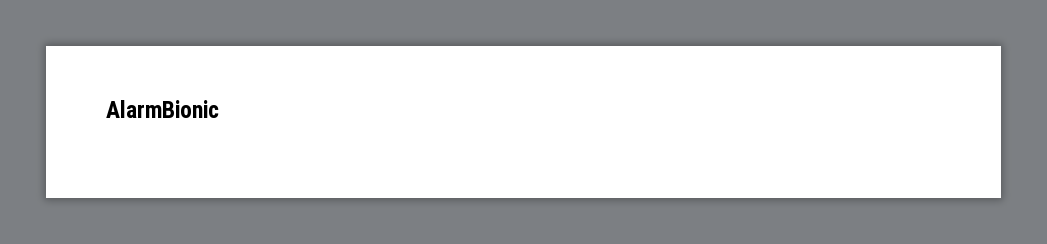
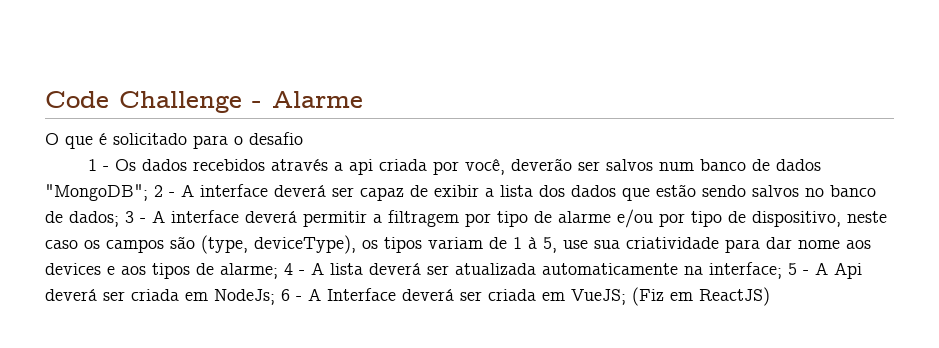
- AlarmBionic
+ Code Challenge - Alarme
+ O que é solicitado para o desafio
+ 1 - Os dados recebidos através a api criada por você, deverão ser salvos num banco de dados "MongoDB"; 2 - A interface deverá ser capaz de exibir a lista dos dados que estão sendo salvos no banco de dados; 3 - A interface deverá permitir a filtragem por tipo de alarme e/ou por tipo de dispositivo, neste caso os campos são (type, deviceType), os tipos variam de 1 à 5, use sua criatividade para dar nome aos devices e aos tipos de alarme; 4 - A lista deverá ser atualizada automaticamente na interface; 5 - A Api deverá ser criada em NodeJs; 6 - A Interface deverá ser criada em VueJS; (Fiz em ReactJS)

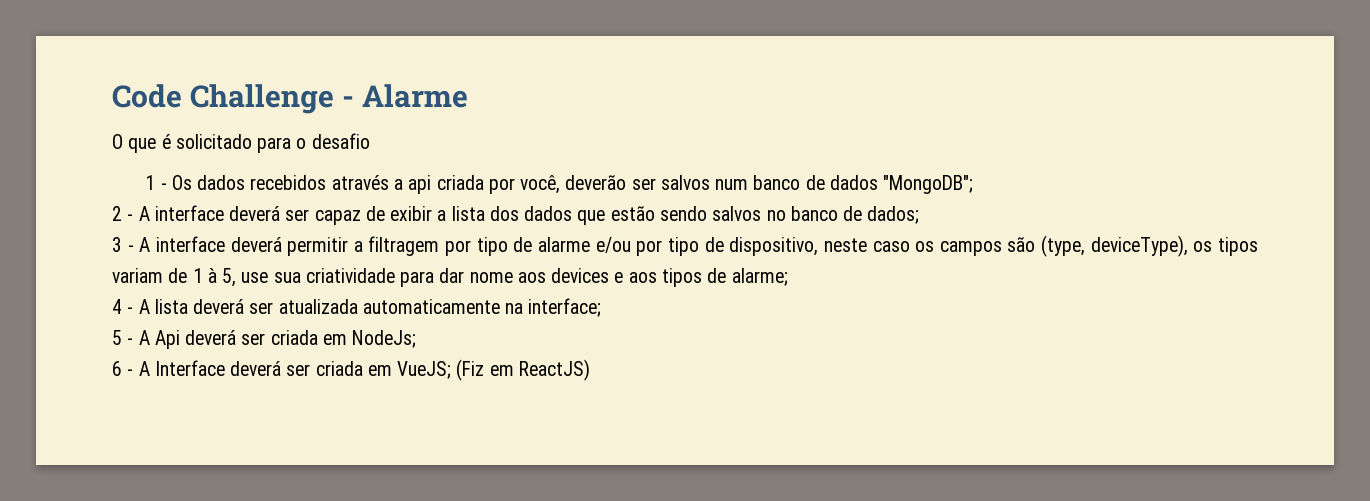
- 1 - Os dados recebidos através a api criada por você, deverão ser salvos num banco de dados "MongoDB"; 2 - A interface deverá ser capaz de exibir a lista dos dados que estão sendo salvos no banco de dados; 3 - A interface deverá permitir a filtragem por tipo de alarme e/ou por tipo de dispositivo, neste caso os campos são (type, deviceType), os tipos variam de 1 à 5, use sua criatividade para dar nome aos devices e aos tipos de alarme; 4 - A lista deverá ser atualizada automaticamente na interface; 5 - A Api deverá ser criada em NodeJs; 6 - A Interface deverá ser criada em VueJS;
+ 1 - Os dados recebidos através a api criada por você, deverão ser salvos num banco de dados "MongoDB";
+ 2 - A interface deverá ser capaz de exibir a lista dos dados que estão sendo salvos no banco de dados;
+ 3 - A interface deverá permitir a filtragem por tipo de alarme e/ou por tipo de dispositivo, neste caso os campos são (type, deviceType), os tipos variam de 1 à 5, use sua criatividade para dar nome aos devices e aos tipos de alarme;
+ 4 - A lista deverá ser atualizada automaticamente na interface;
+ 5 - A Api deverá ser criada em NodeJs;
+ 6 - A Interface deverá ser criada em VueJS;

